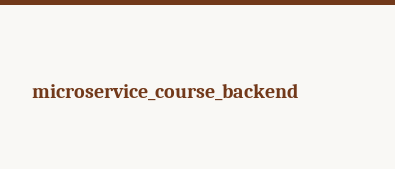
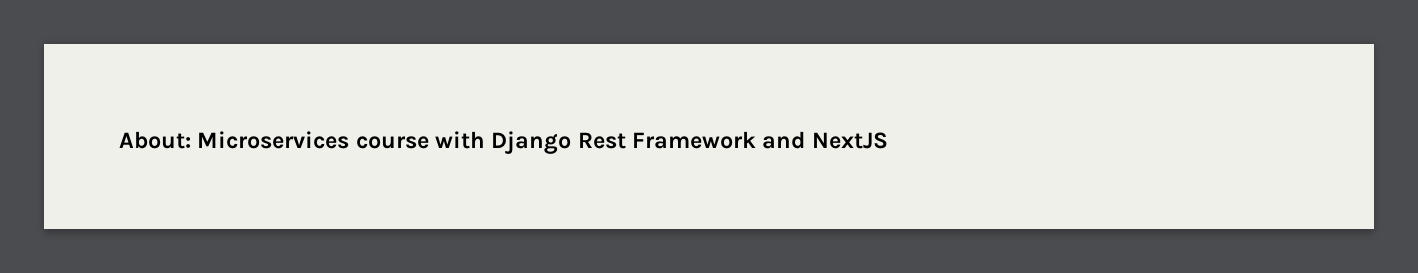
- microservice_course_backend
+ About: Microservices course with Django Rest Framework and NextJS

